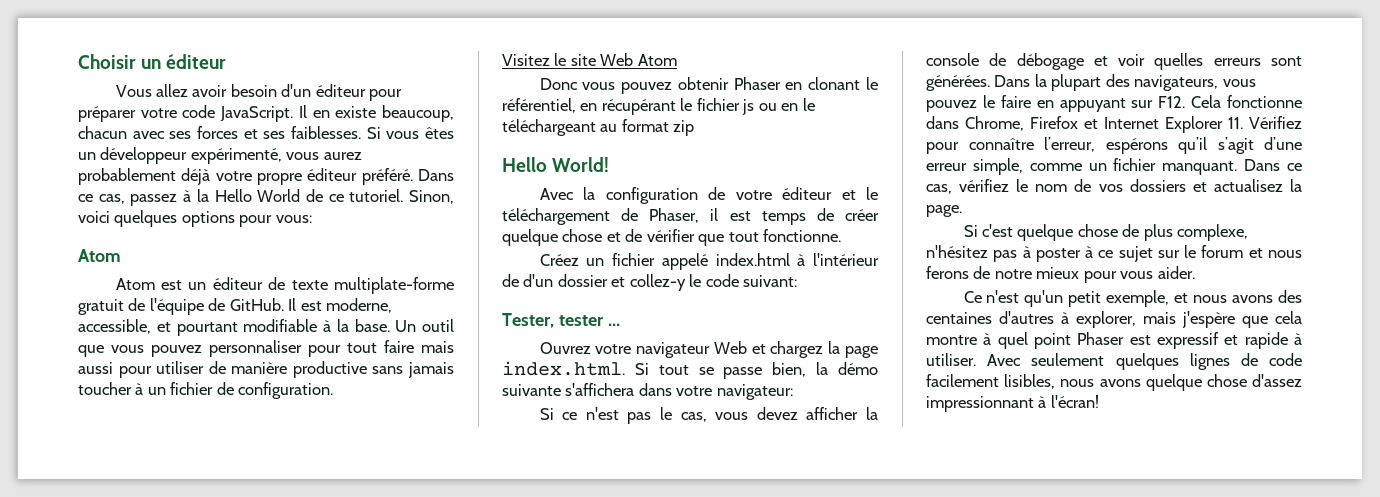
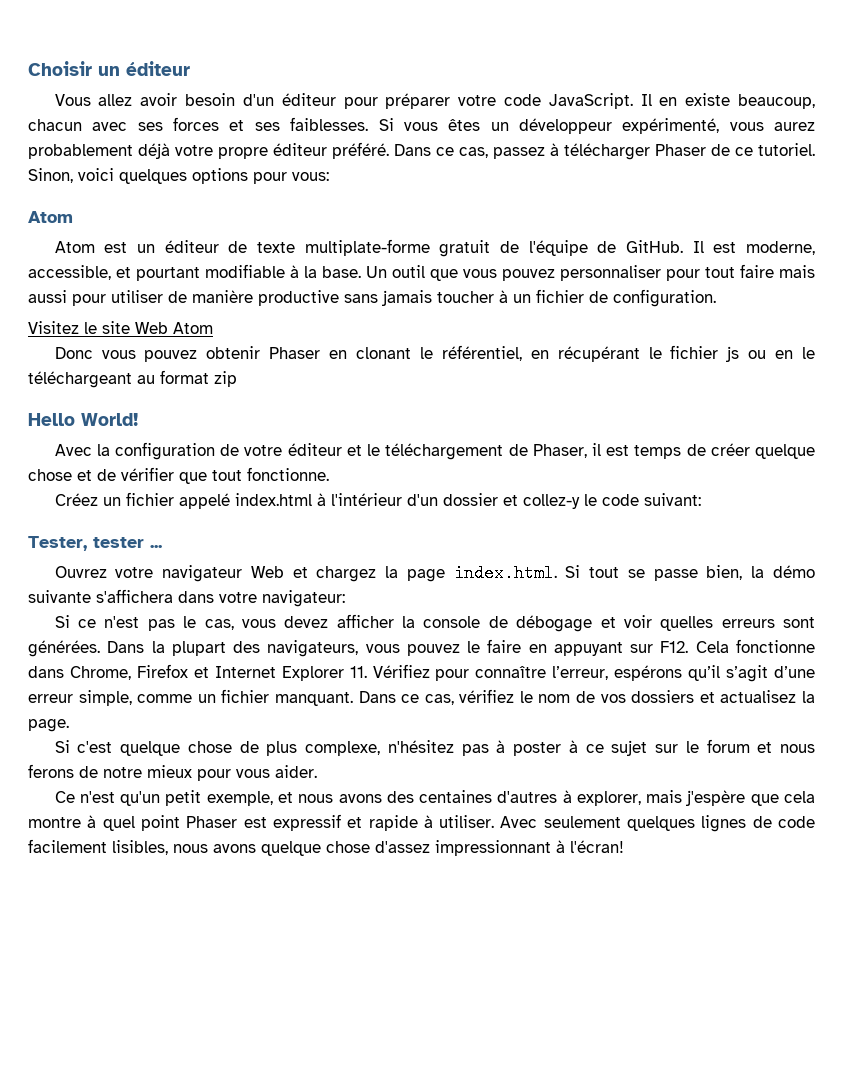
- Dans ce cas, passez à la Hello World de ce tutoriel.
+ Dans ce cas, passez à télécharger Phaser de ce tutoriel.
- Créez un fichier appelé index.html à l'intérieur de d'un dossier et collez-y le code suivant:
+ Créez un fichier appelé index.html à l'intérieur d'un dossier et collez-y le code suivant:

